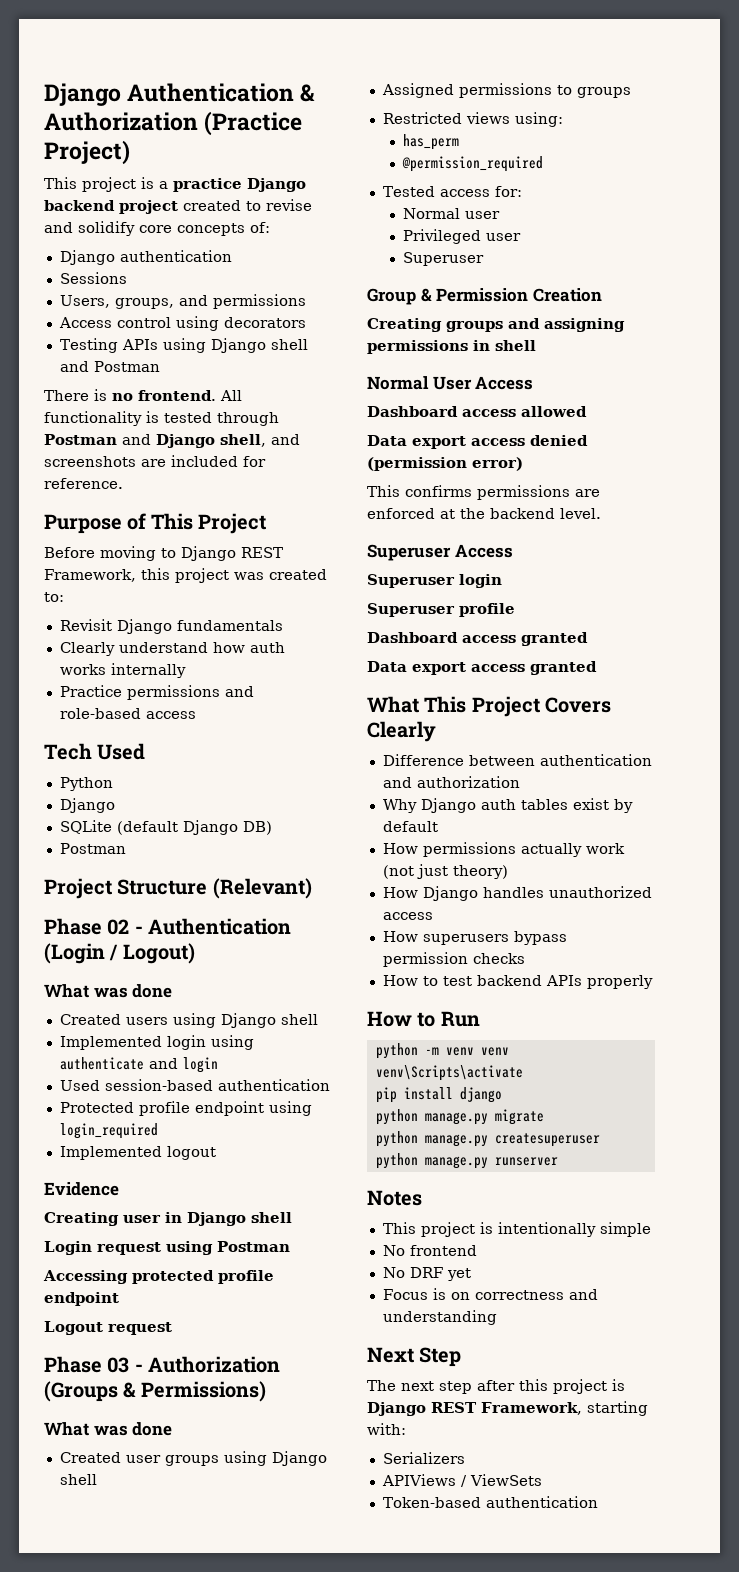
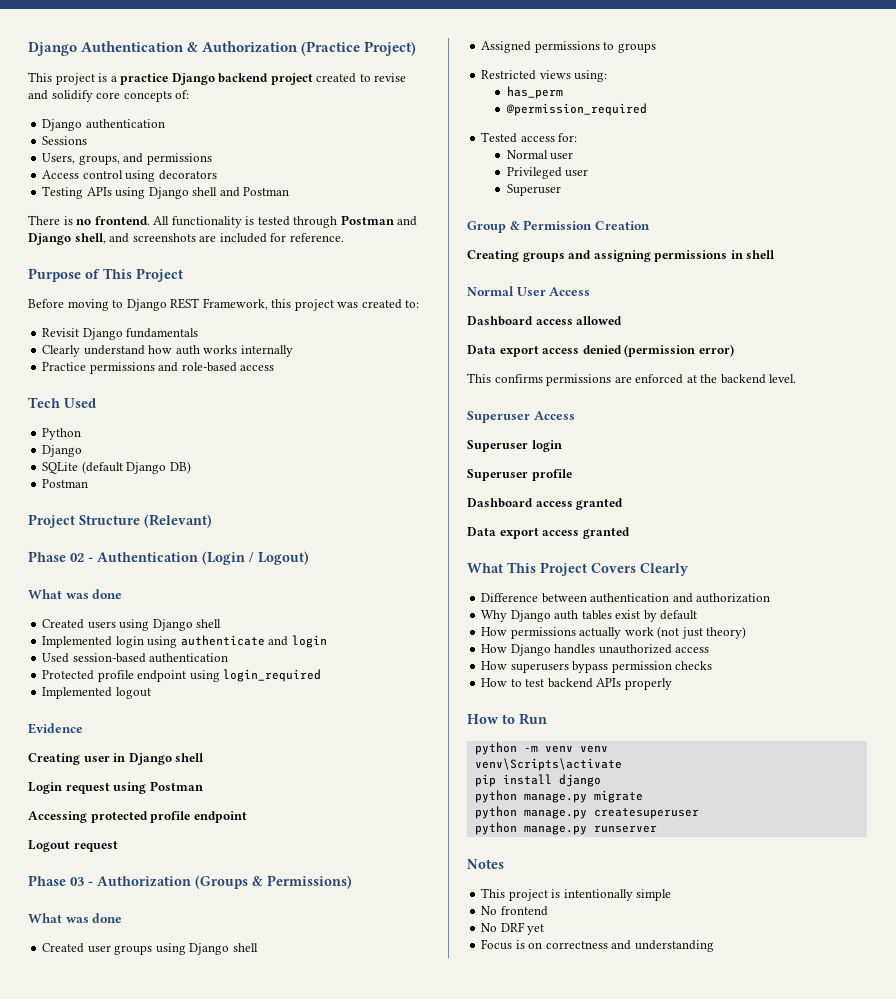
- Next Step
- The next step after this project is Django REST Framework, starting with:
- Serializers
- APIViews / ViewSets
- Token-based authentication

